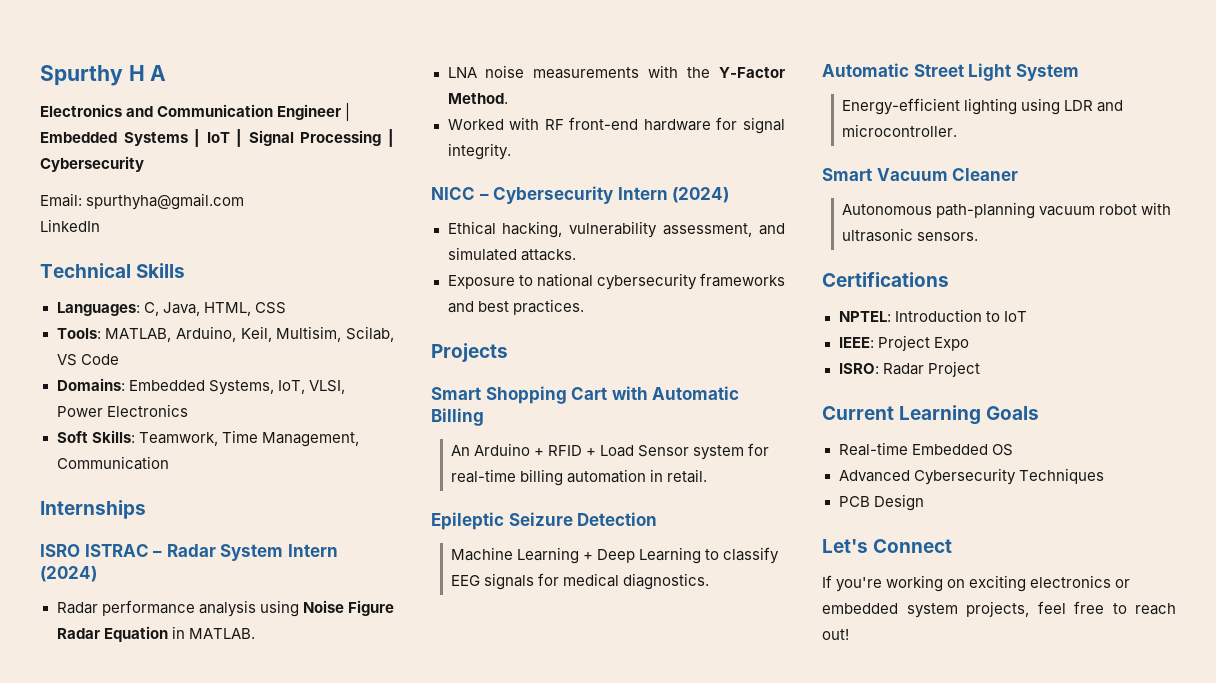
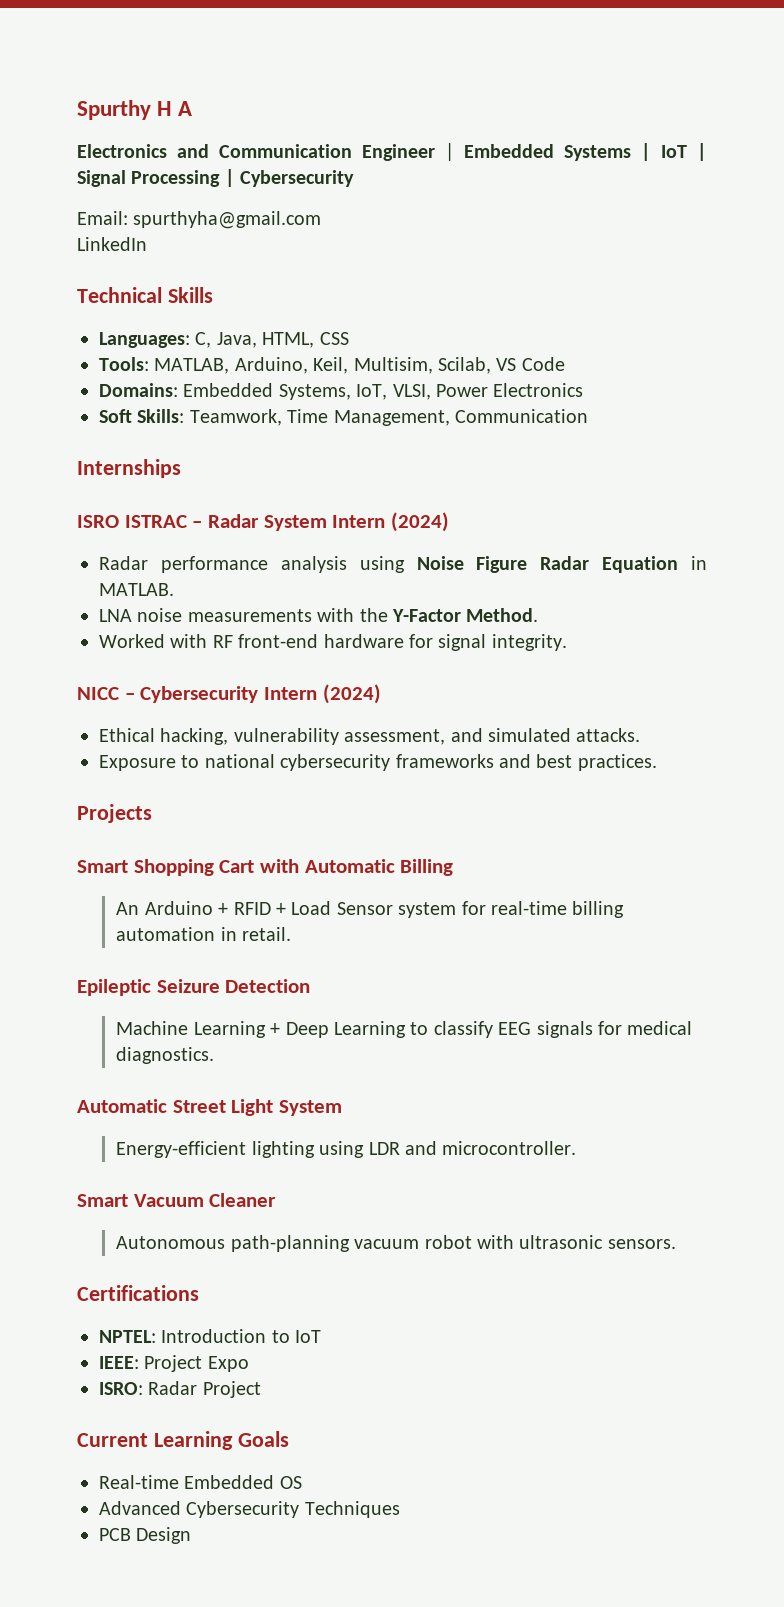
- Let's Connect
- If you're working on exciting electronics or embedded system projects, feel free to reach out!

